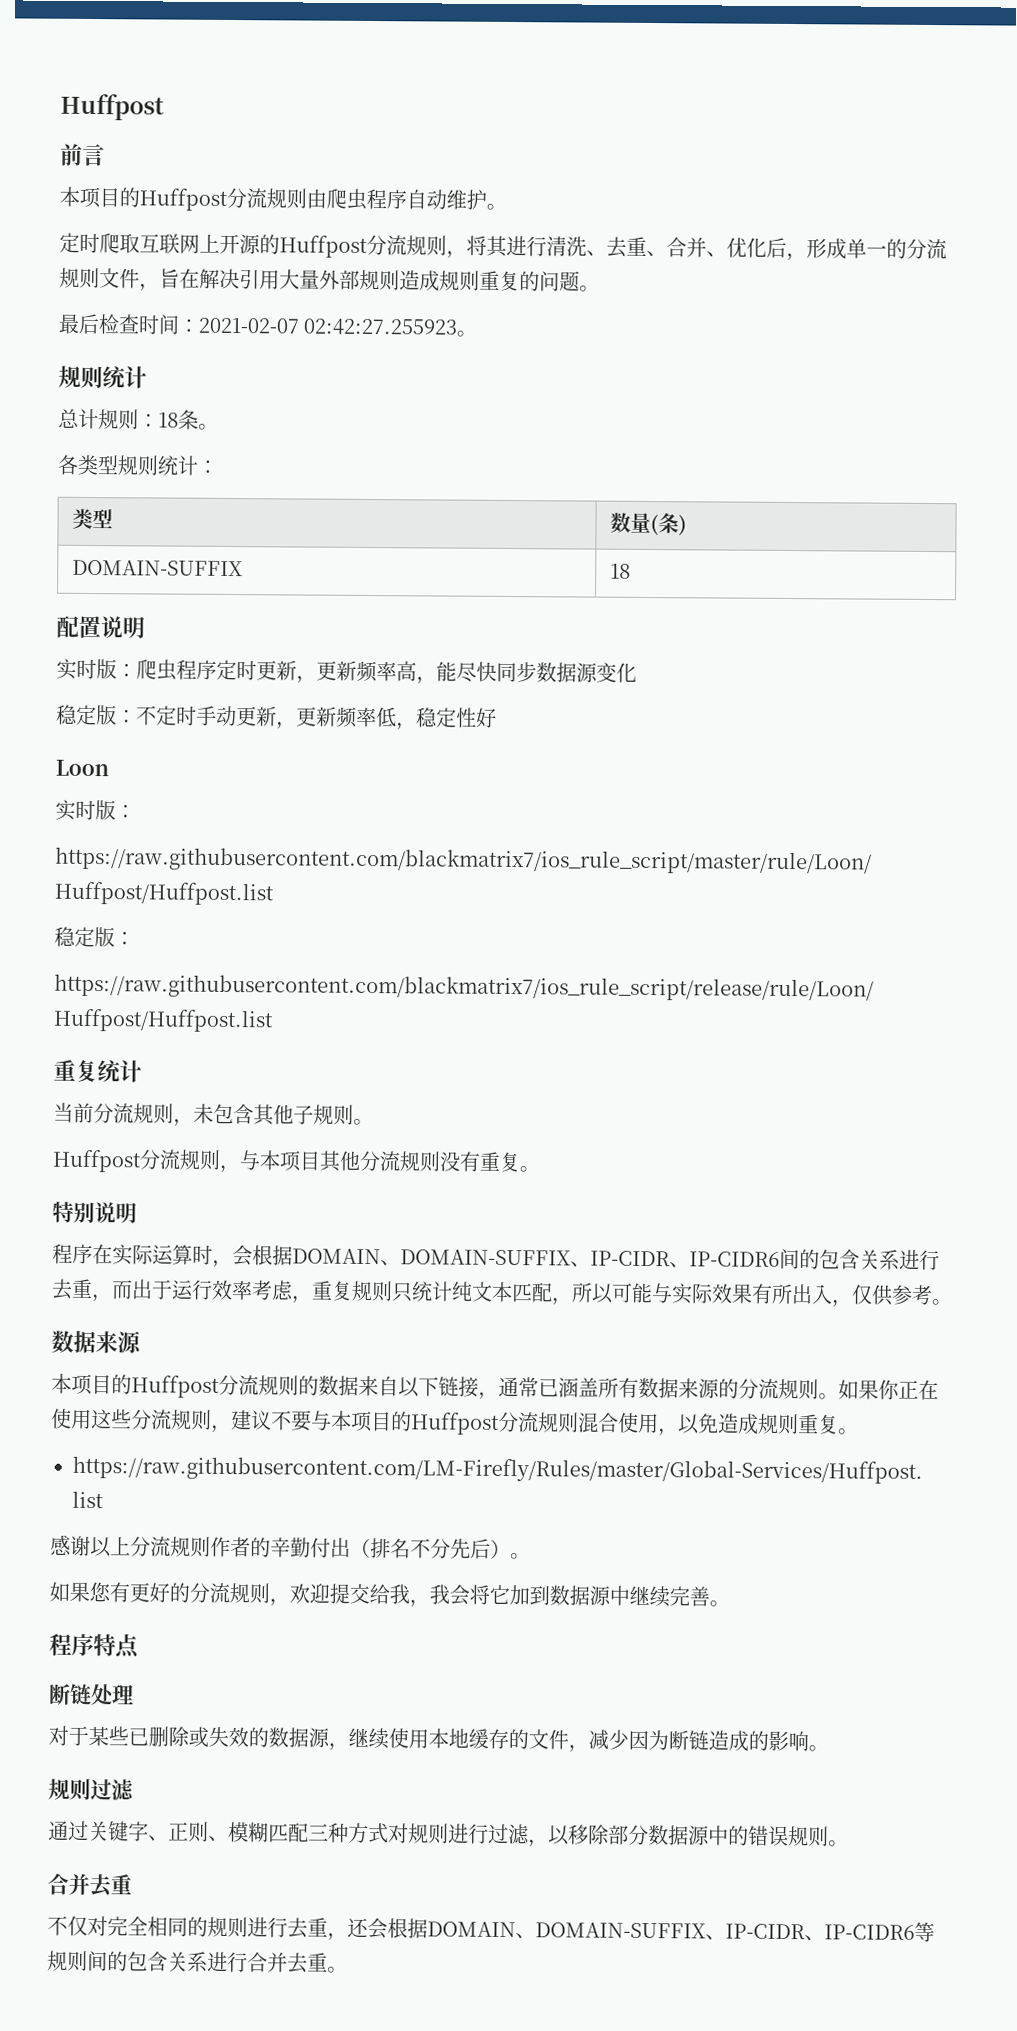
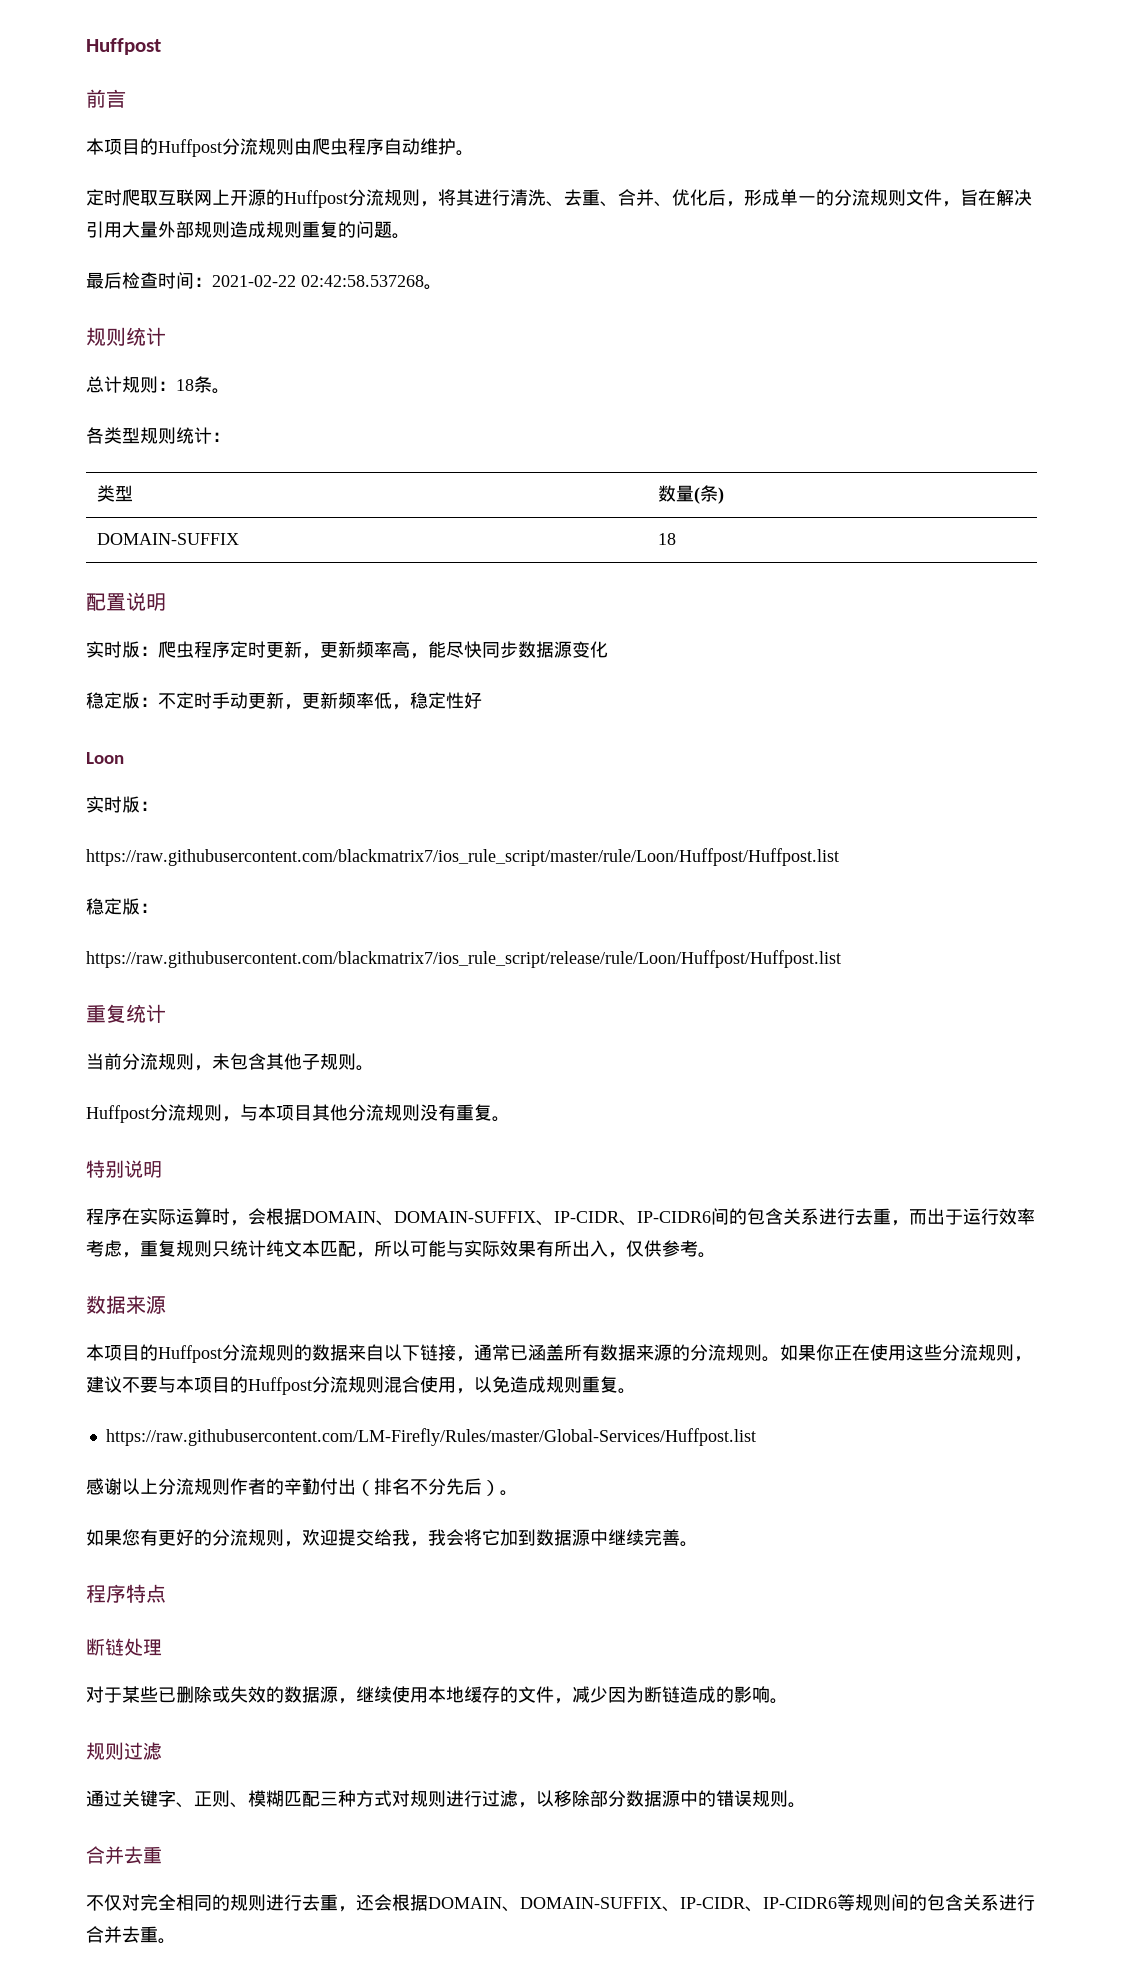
- 最后检查时间：2021-02-07 02:42:27.255923。
+ 最后检查时间：2021-02-22 02:42:58.537268。

